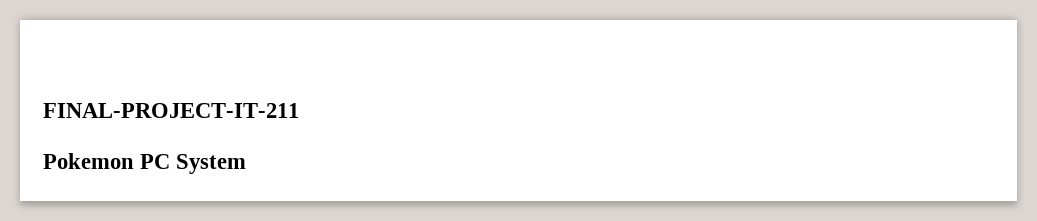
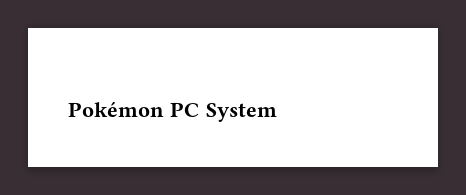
- FINAL-PROJECT-IT-211
- Pokemon PC System
+ Pokémon PC System

